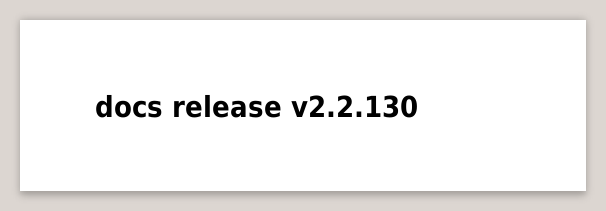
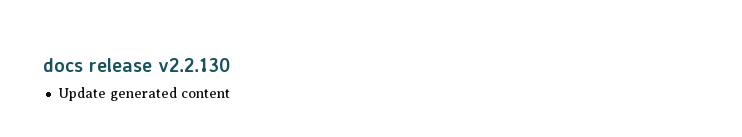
+ Update generated content

